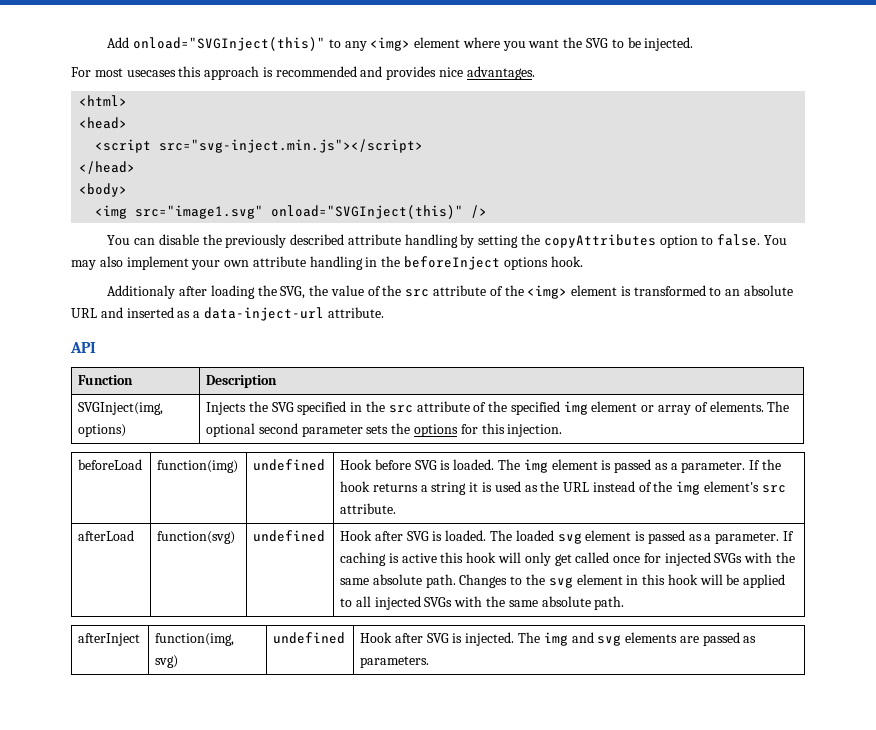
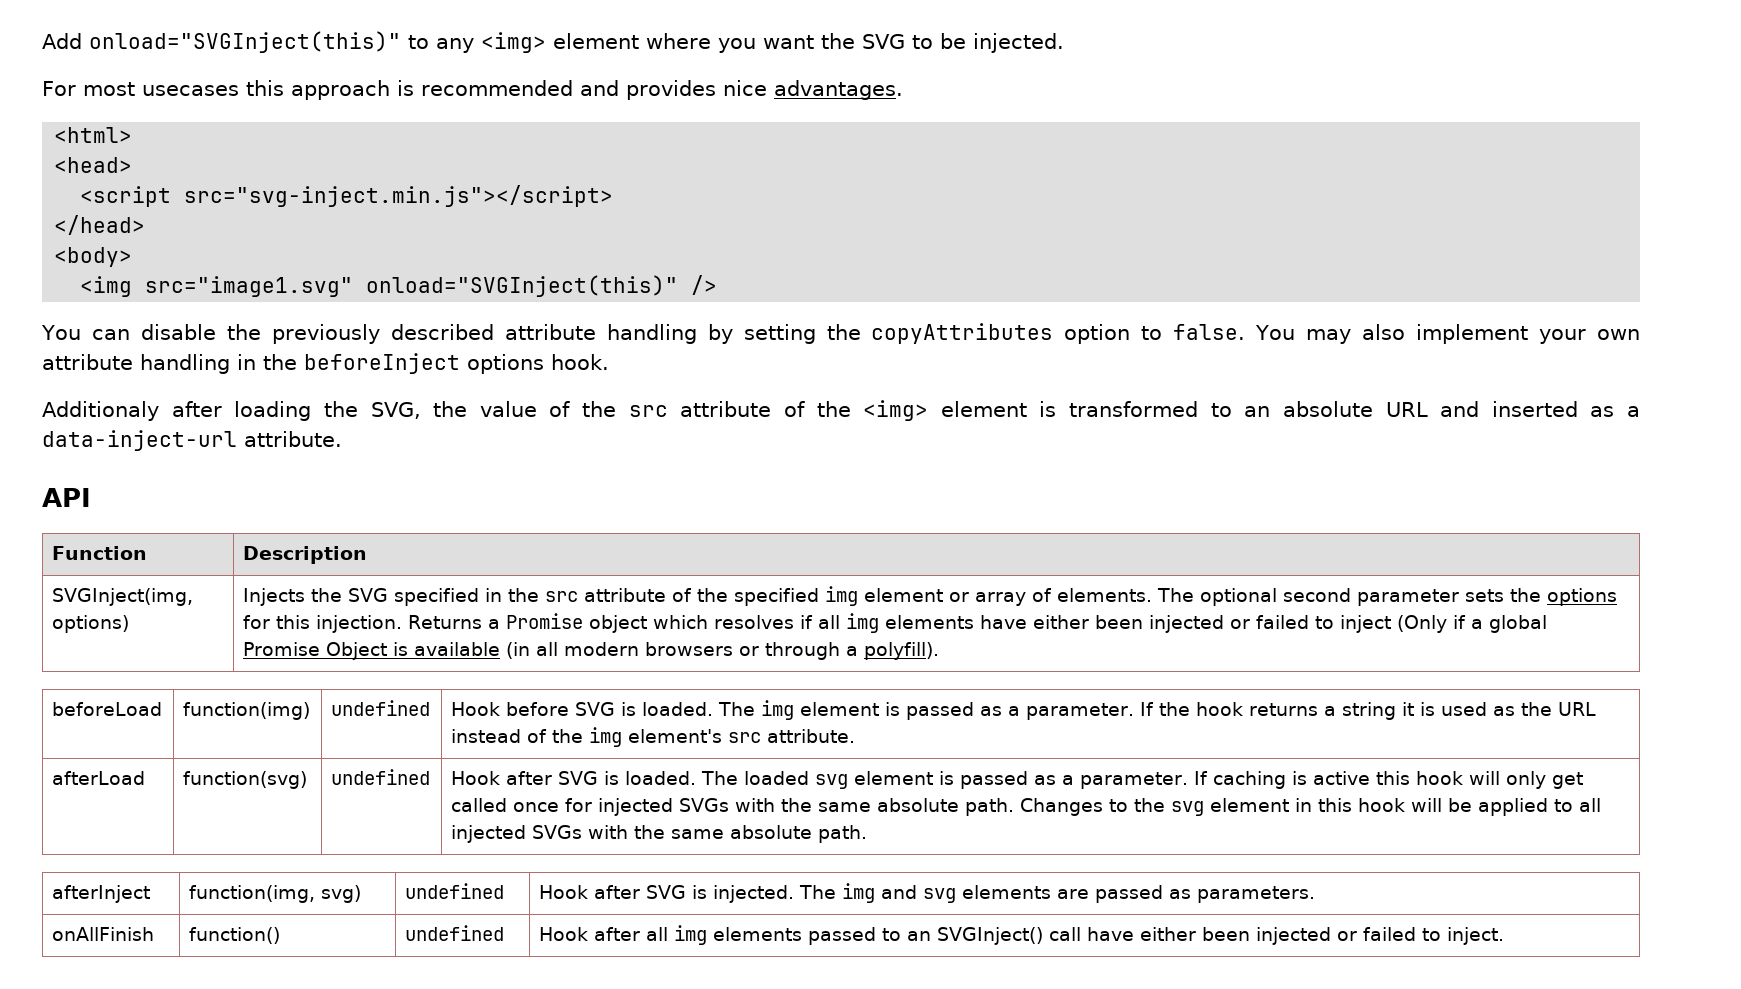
+ Returns a Promise object which resolves if all img elements have either been injected or failed to inject (Only if a global Promise Object is available (in all modern browsers or through a polyfill).
+ onAllFinish | function() | undefined | Hook after all img elements passed to an SVGInject() call have either been injected or failed to inject.

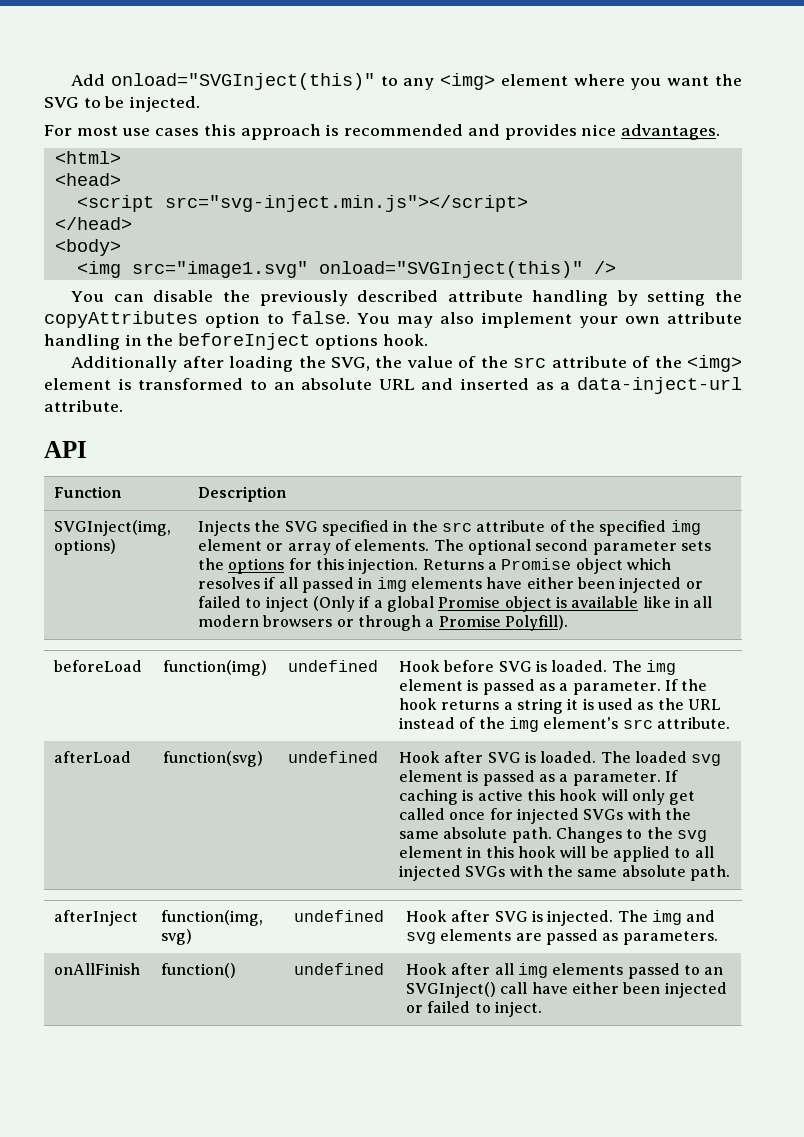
- For most usecases this approach is recommended and provides nice advantages.
+ For most use cases this approach is recommended and provides nice advantages.
- Additionaly after loading the SVG, the value of the src attribute of the <img> element is transformed to an absolute URL and inserted as a data-inject-url attribute.
+ Additionally after loading the SVG, the value of the src attribute of the <img> element is transformed to an absolute URL and inserted as a data-inject-url attribute.
- Returns a Promise object which resolves if all img elements have either been injected or failed to inject (Only if a global Promise Object is available (in all modern browsers or through a polyfill).
+ Returns a Promise object which resolves if all passed in img elements have either been injected or failed to inject (Only if a global Promise object is available like in all modern browsers or through a Promise Polyfill).

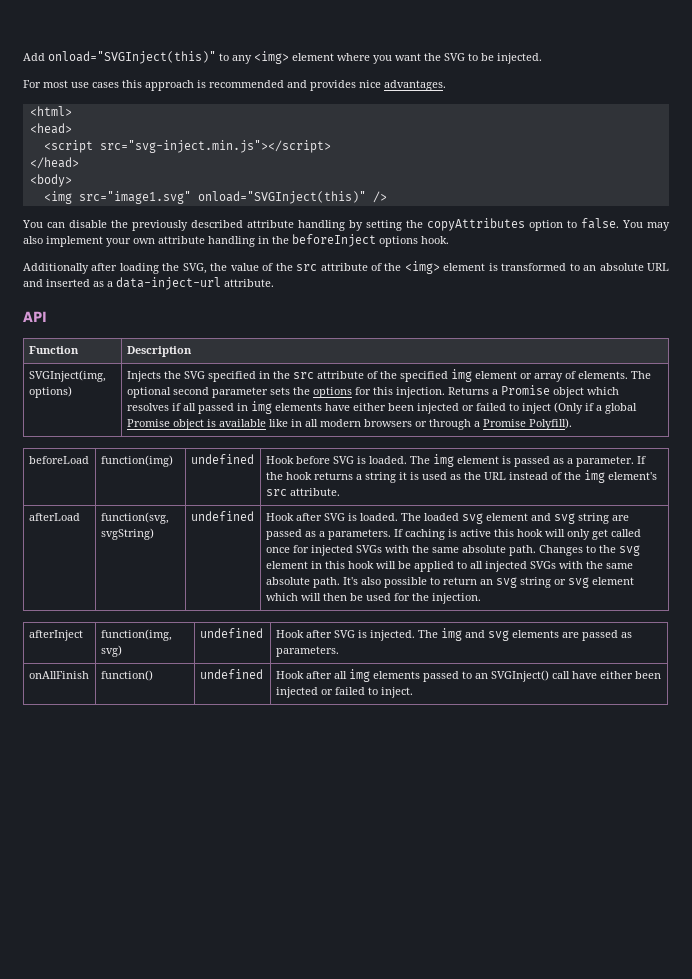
- function(svg)
+ function(svg, svgString)
- The loaded svg element is passed as a parameter.
+ The loaded svg element and svg string are passed as a parameters.
+ It's also possible to return an svg string or svg element which will then be used for the injection.

